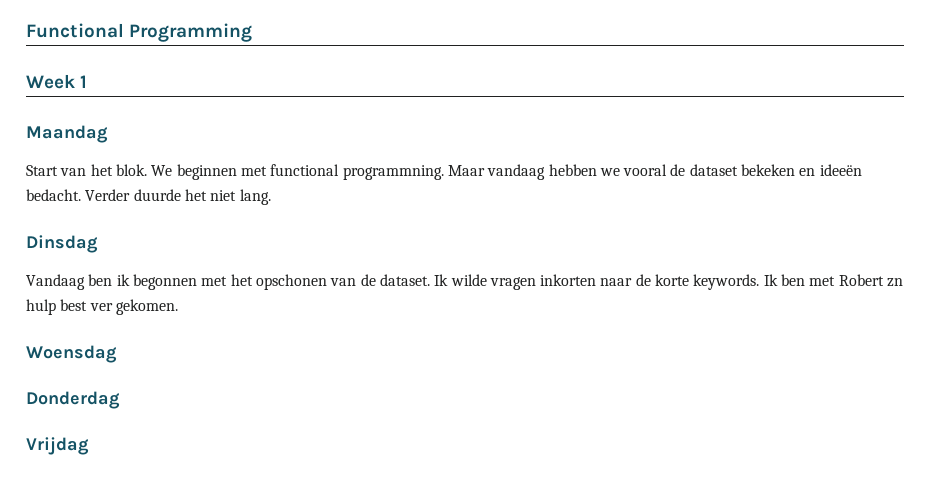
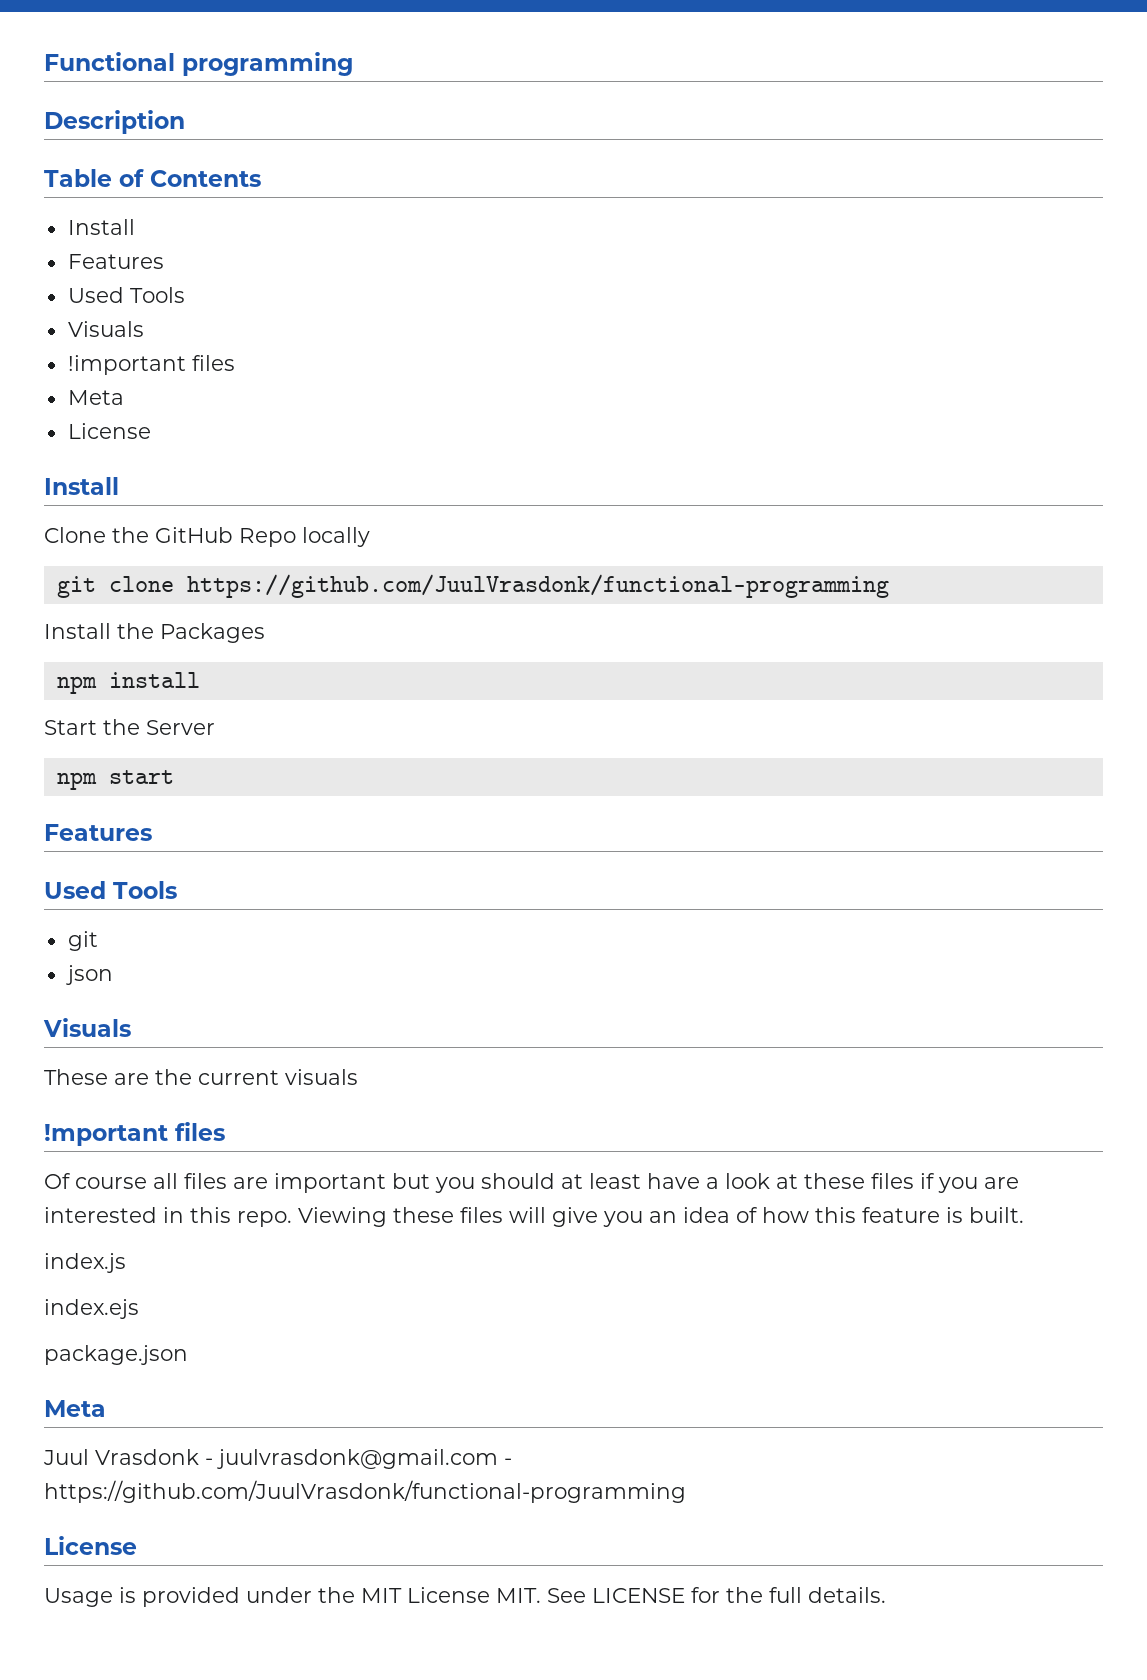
- Functional Programming
- Week 1
- Maandag
- Start van het blok. We beginnen met functional programmning. Maar vandaag hebben we vooral de dataset bekeken en ideeën bedacht. Verder duurde het niet lang.
- Dinsdag
- Vandaag ben ik begonnen met het opschonen van de dataset. Ik wilde vragen inkorten naar de korte keywords. Ik ben met Robert zn hulp best ver gekomen.
- Woensdag
- Donderdag
- Vrijdag
+ Functional programming
+ Description
+ Table of Contents
+ Install
+ Features
+ Used Tools
+ Visuals
+ !important files
+ Meta
+ License
+ Install
+ Clone the GitHub Repo locally
+ git clone https://github.com/JuulVrasdonk/functional-programming
+ Install the Packages
+ npm install
+ Start the Server
+ npm start
+ Features
+ Used Tools
+ git
+ json
+ Visuals
+ These are the current visuals
+ !mportant files
+ Of course all files are important but you should at least have a look at these files if you are interested in this repo. Viewing these files will give you an idea of how this feature is built.
+ index.js
+ index.ejs
+ package.json
+ Meta
+ Juul Vrasdonk - juulvrasdonk@gmail.com - https://github.com/JuulVrasdonk/functional-programming
+ License
+ Usage is provided under the MIT License MIT. See LICENSE for the full details.

